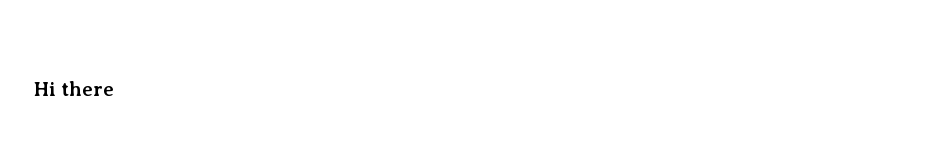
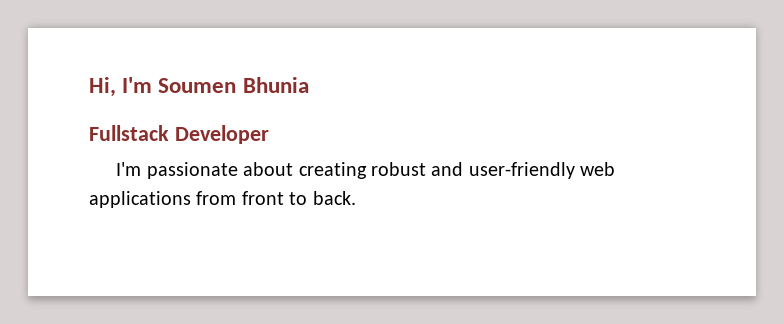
- Hi there
+ Hi, I'm Soumen Bhunia
+ Fullstack Developer
+ I'm passionate about creating robust and user-friendly web applications from front to back.

